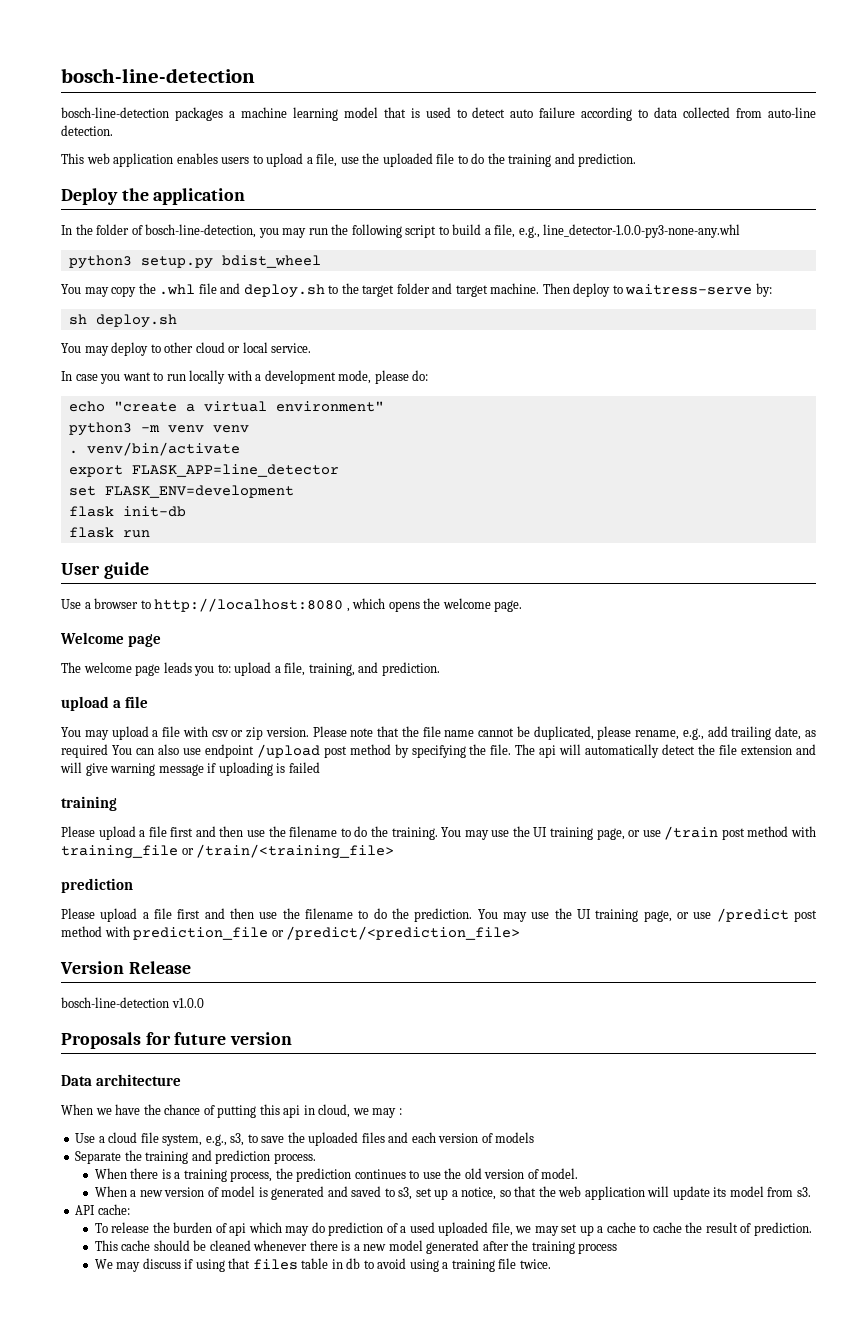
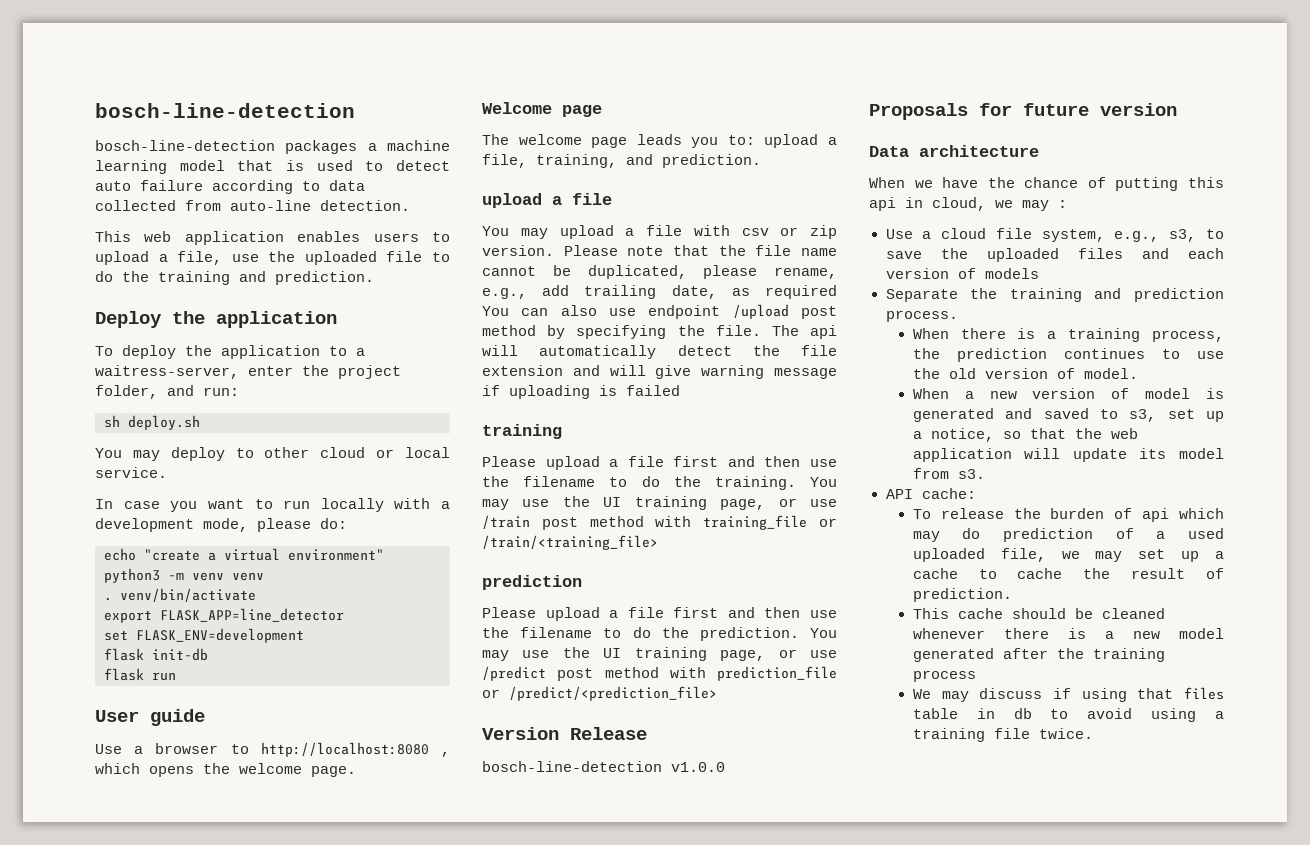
- In the folder of bosch-line-detection, you may run the following script to build a file, e.g., line_detector-1.0.0-py3-none-any.whl
- python3 setup.py bdist_wheel
- You may copy the .whl file and deploy.sh to the target folder and target machine. Then deploy to waitress-serve by:
+ To deploy the application to a waitress-server, enter the project folder, and run:

